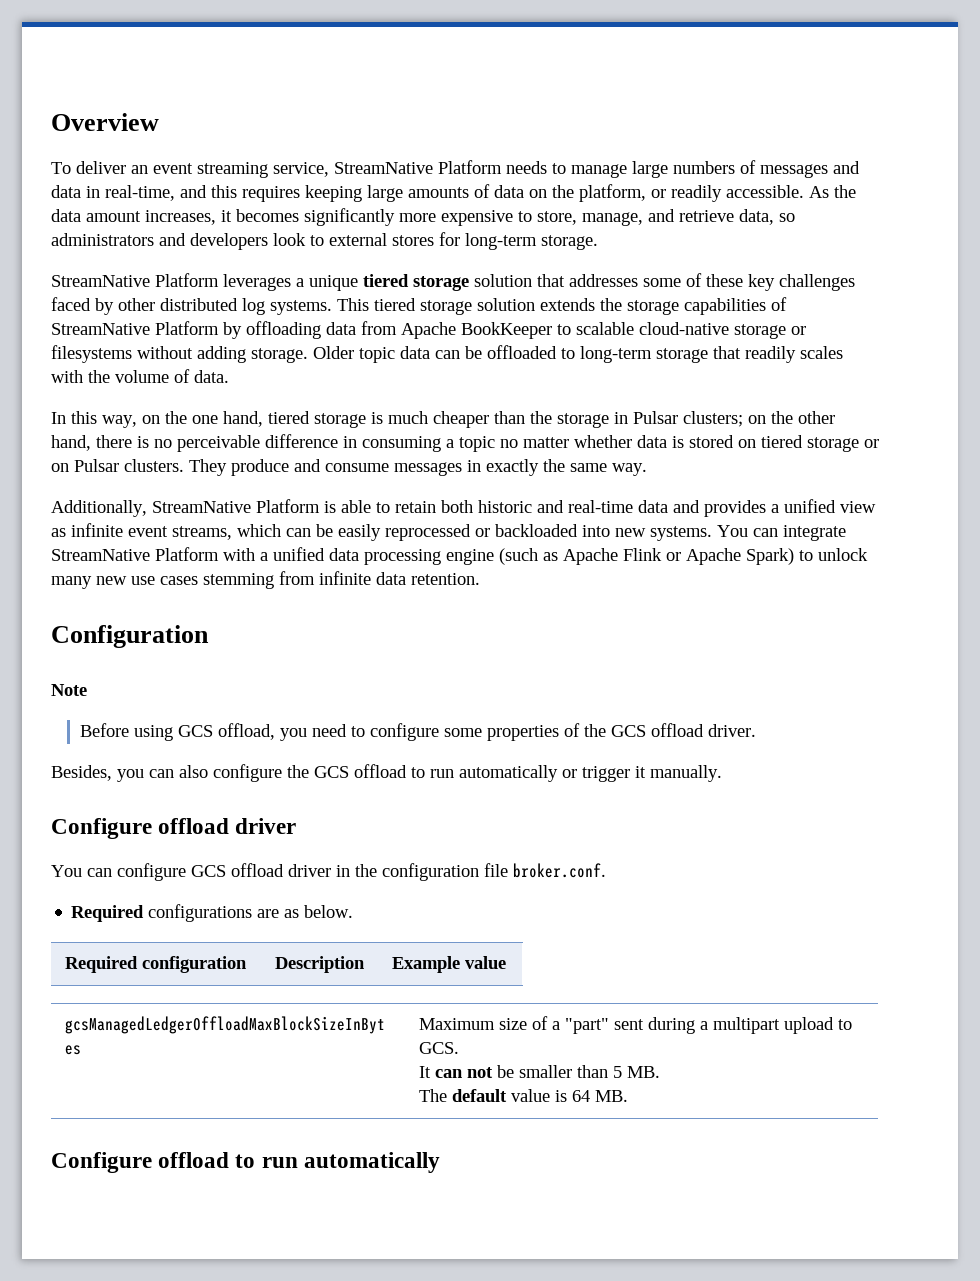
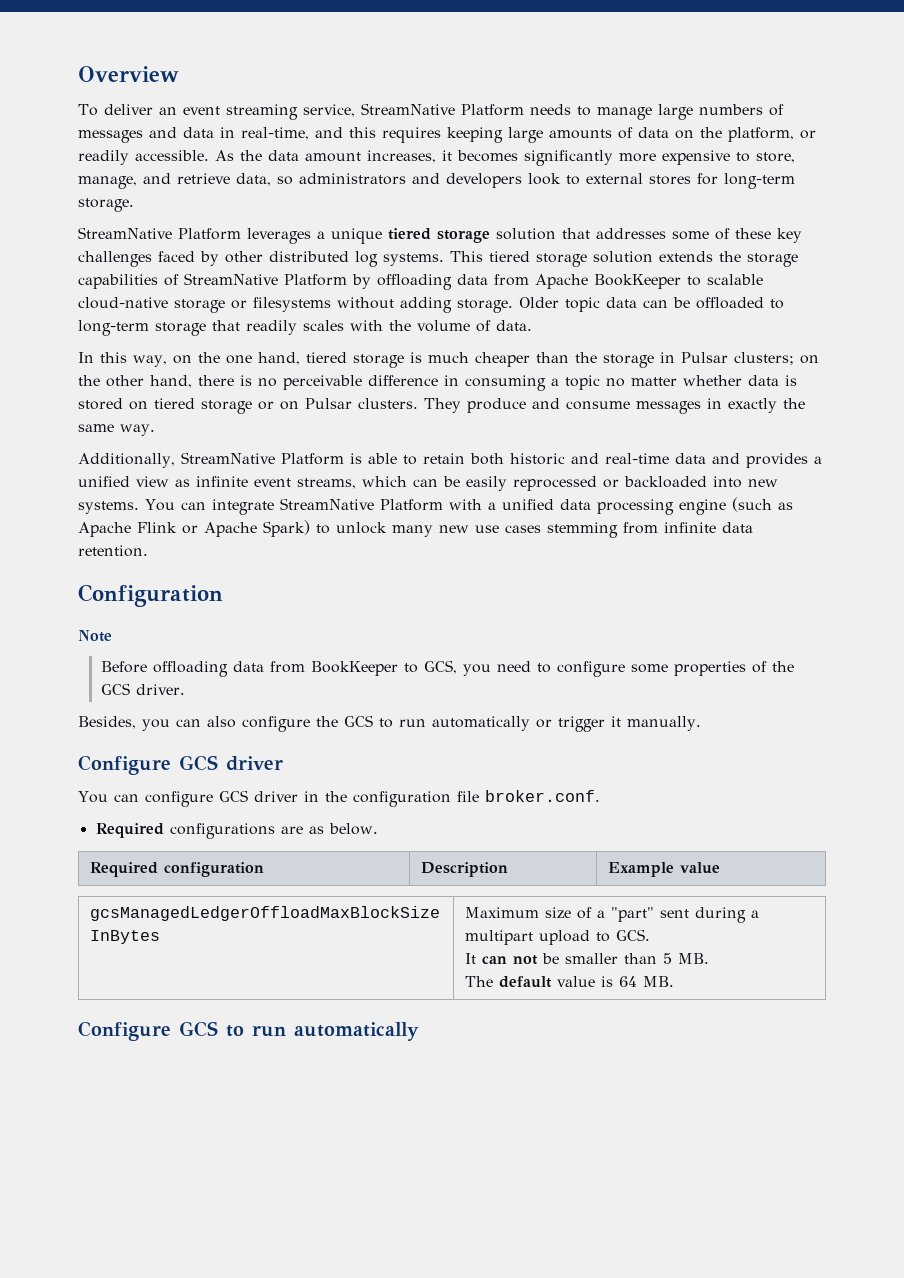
- Before using GCS offload, you need to configure some properties of the GCS offload driver.
+ Before offloading data from BookKeeper to GCS, you need to configure some properties of the GCS driver.
- Besides, you can also configure the GCS offload to run automatically or trigger it manually.
+ Besides, you can also configure the GCS to run automatically or trigger it manually.
- Configure offload driver
+ Configure GCS driver
- You can configure GCS offload driver in the configuration file broker.conf.
+ You can configure GCS driver in the configuration file broker.conf.
- Configure offload to run automatically
+ Configure GCS to run automatically

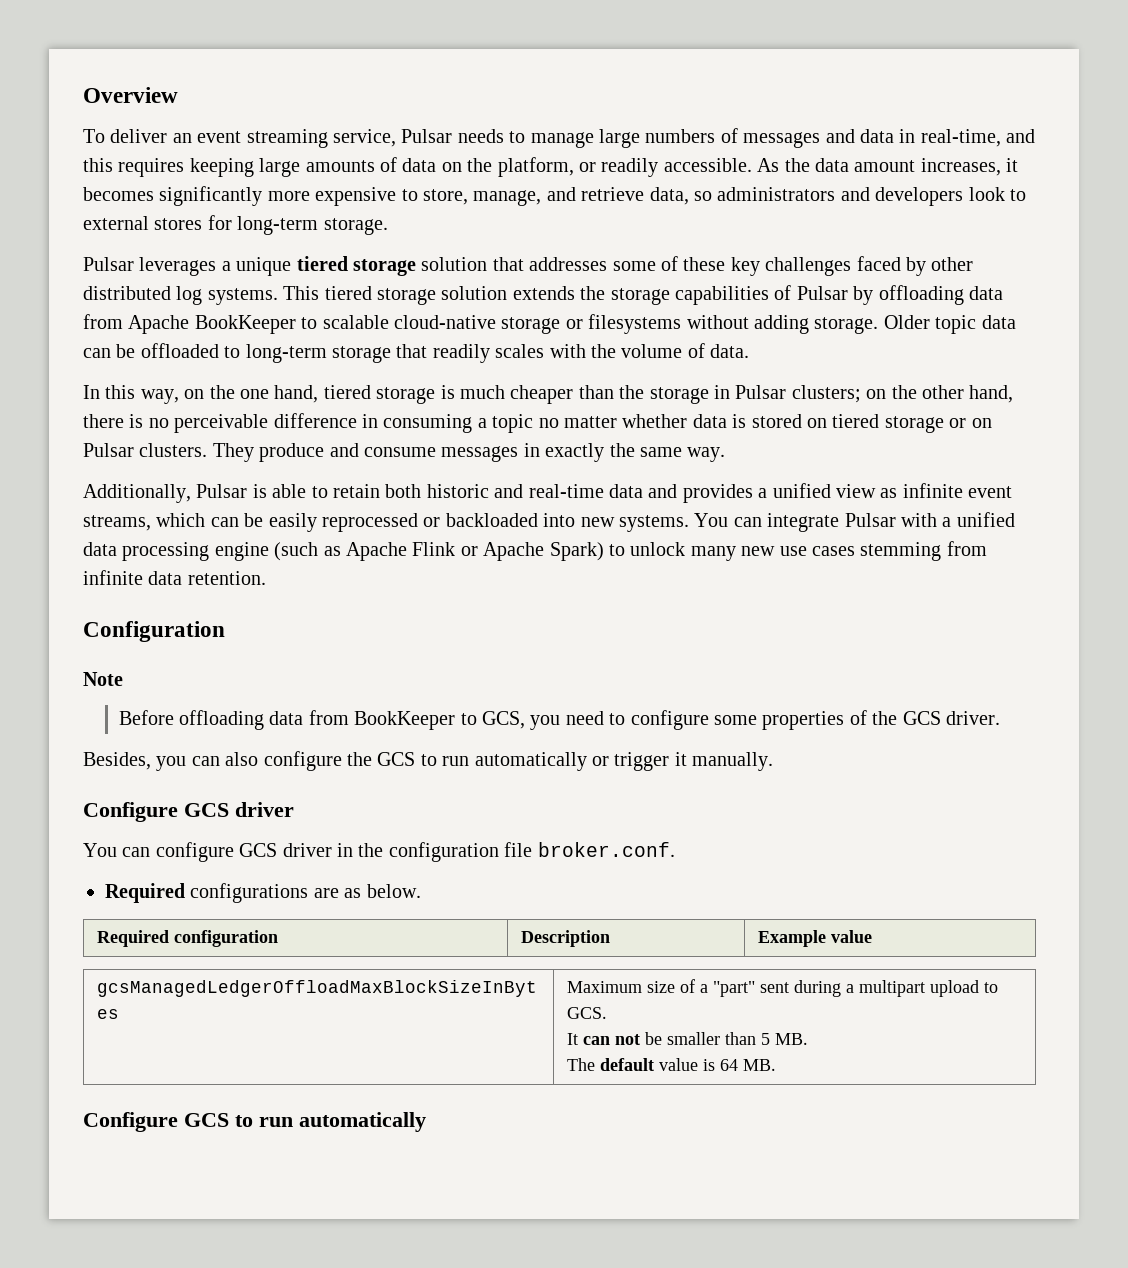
- To deliver an event streaming service, StreamNative Platform needs to manage large numbers of messages and data in real-time, and this requires keeping large amounts of data on the platform, or readily accessible.
+ To deliver an event streaming service, Pulsar needs to manage large numbers of messages and data in real-time, and this requires keeping large amounts of data on the platform, or readily accessible.
- StreamNative Platform leverages a unique tiered storage solution that addresses some of these key challenges faced by other distributed log systems.
+ Pulsar leverages a unique tiered storage solution that addresses some of these key challenges faced by other distributed log systems.
- This tiered storage solution extends the storage capabilities of StreamNative Platform by offloading data from Apache BookKeeper to scalable cloud-native storage or filesystems without adding storage.
+ This tiered storage solution extends the storage capabilities of Pulsar by offloading data from Apache BookKeeper to scalable cloud-native storage or filesystems without adding storage.
- Additionally, StreamNative Platform is able to retain both historic and real-time data and provides a unified view as infinite event streams, which can be easily reprocessed or backloaded into new systems.
+ Additionally, Pulsar is able to retain both historic and real-time data and provides a unified view as infinite event streams, which can be easily reprocessed or backloaded into new systems.
- You can integrate StreamNative Platform with a unified data processing engine (such as Apache Flink or Apache Spark) to unlock many new use cases stemming from infinite data retention.
+ You can integrate Pulsar with a unified data processing engine (such as Apache Flink or Apache Spark) to unlock many new use cases stemming from infinite data retention.

